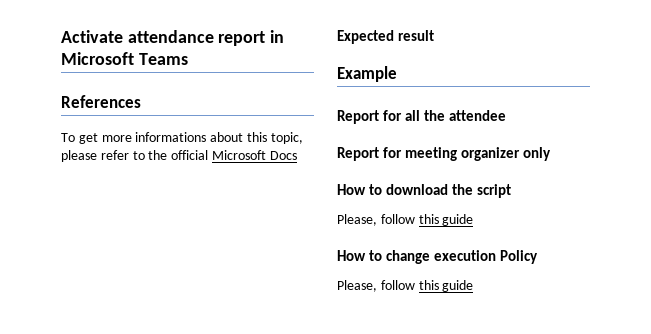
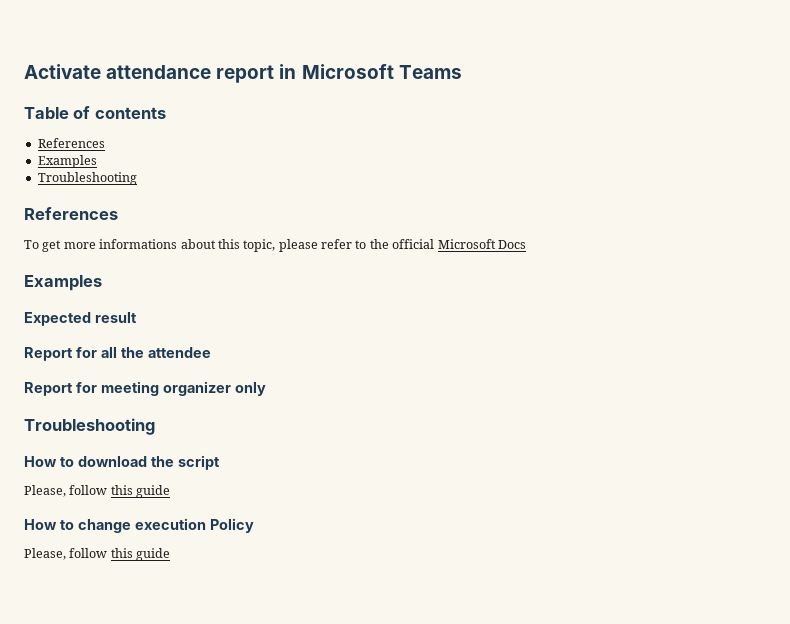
+ Table of contents
+ References
+ Examples
+ Troubleshooting
  To get more informations about this topic, please refer to the official Microsoft Docs
+ Examples
- Example
  Report for meeting organizer only
+ Troubleshooting

